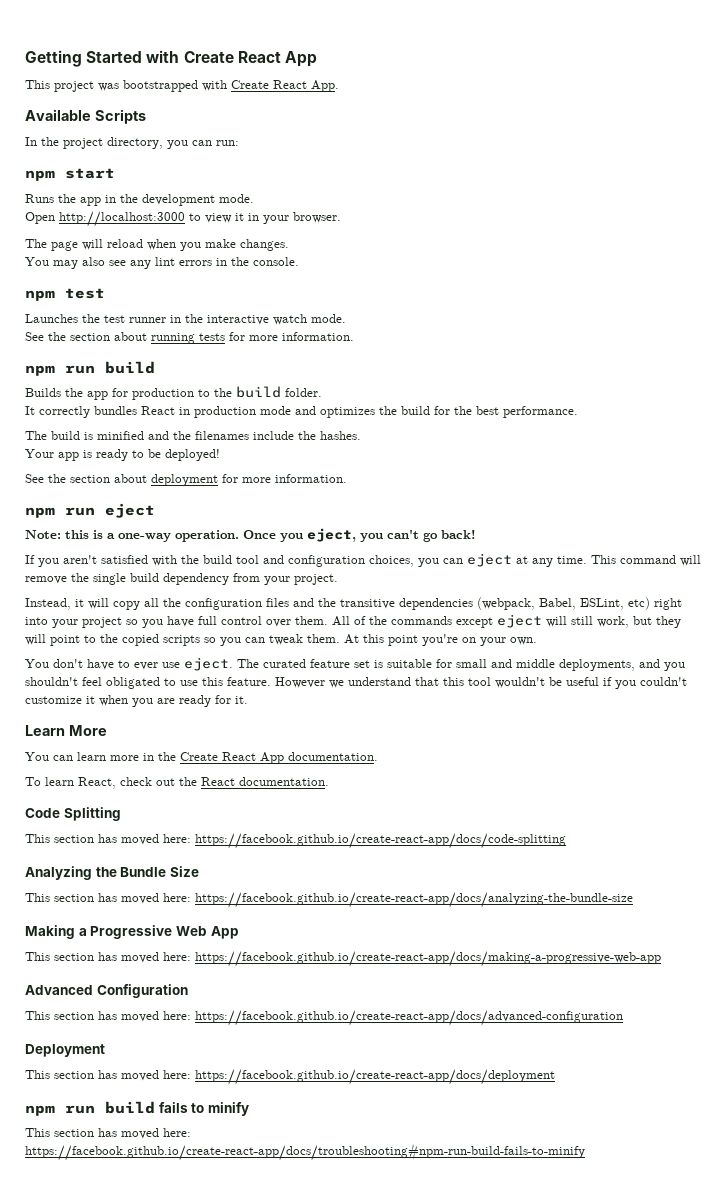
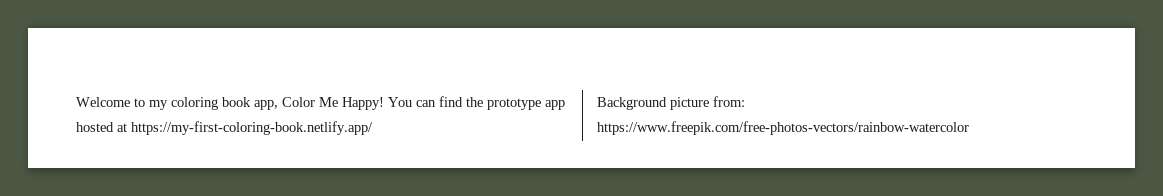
- Getting Started with Create React App
- This project was bootstrapped with Create React App.
- Available Scripts
- In the project directory, you can run:
- npm start
- Runs the app in the development mode.
- Open http://localhost:3000 to view it in your browser.
- The page will reload when you make changes.
- You may also see any lint errors in the console.
- npm test
- Launches the test runner in the interactive watch mode.
- See the section about running tests for more information.
- npm run build
- Builds the app for production to the build folder.
- It correctly bundles React in production mode and optimizes the build for the best performance.
- The build is minified and the filenames include the hashes.
- Your app is ready to be deployed!
- See the section about deployment for more information.
- npm run eject
- Note: this is a one-way operation. Once you eject, you can't go back!
- If you aren't satisfied with the build tool and configuration choices, you can eject at any time. This command will remove the single build dependency from your project.
- Instead, it will copy all the configuration files and the transitive dependencies (webpack, Babel, ESLint, etc) right into your project so you have full control over them. All of the commands except eject will still work, but they will point to the copied scripts so you can tweak them. At this point you're on your own.
- You don't have to ever use eject. The curated feature set is suitable for small and middle deployments, and you shouldn't feel obligated to use this feature. However we understand that this tool wouldn't be useful if you couldn't customize it when you are ready for it.
- Learn More
- You can learn more in the Create React App documentation.
- To learn React, check out the React documentation.
- Code Splitting
- This section has moved here: https://facebook.github.io/create-react-app/docs/code-splitting
- Analyzing the Bundle Size
- This section has moved here: https://facebook.github.io/create-react-app/docs/analyzing-the-bundle-size
- Making a Progressive Web App
- This section has moved here: https://facebook.github.io/create-react-app/docs/making-a-progressive-web-app
- Advanced Configuration
- This section has moved here: https://facebook.github.io/create-react-app/docs/advanced-configuration
- Deployment
- This section has moved here: https://facebook.github.io/create-react-app/docs/deployment
- npm run build fails to minify
- This section has moved here: https://facebook.github.io/create-react-app/docs/troubleshooting#npm-run-build-fails-to-minify
+ Welcome to my coloring book app, Color Me Happy! You can find the prototype app hosted at https://my-first-coloring-book.netlify.app/
+ Background picture from: https://www.freepik.com/free-photos-vectors/rainbow-watercolor

